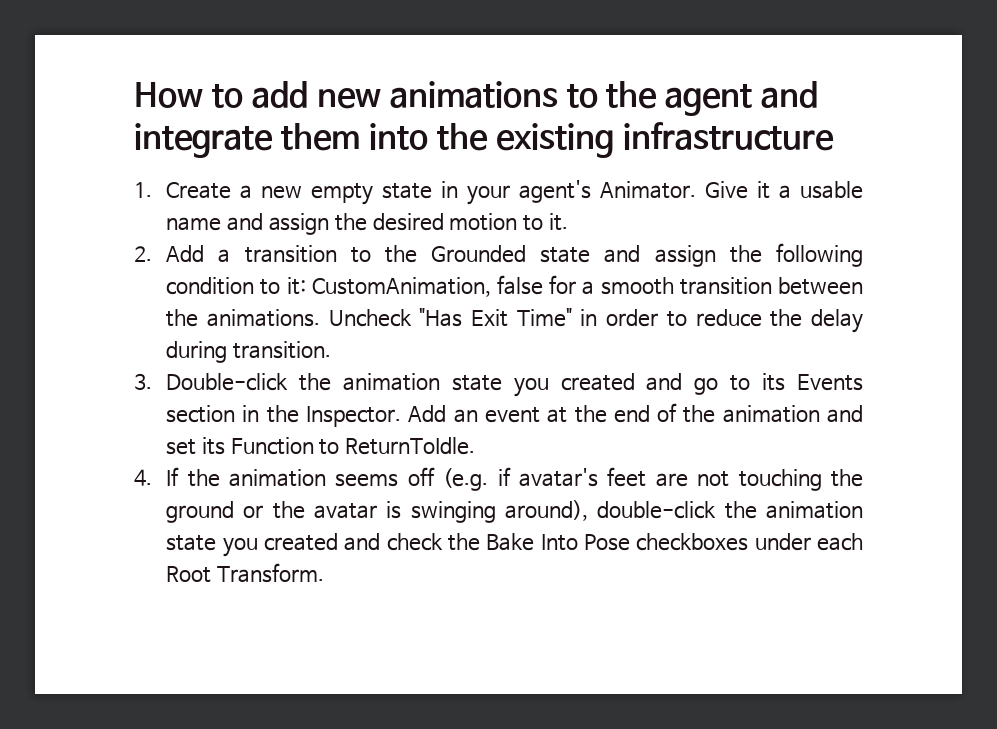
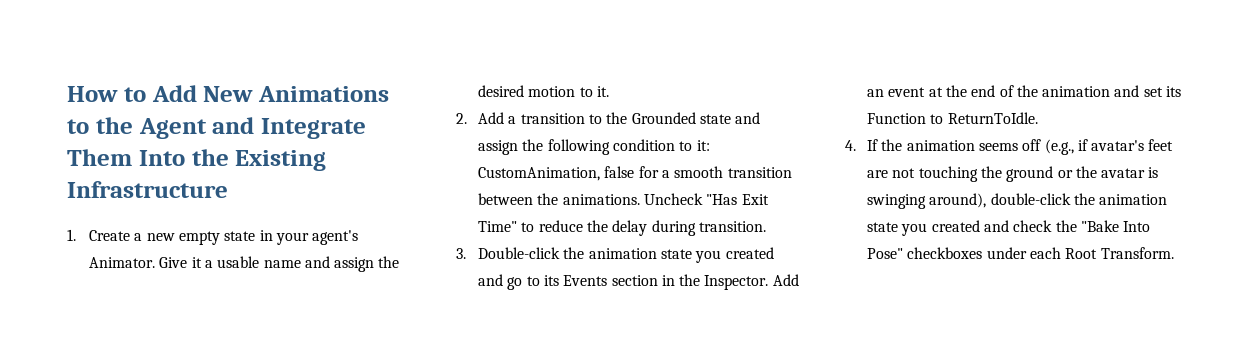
- How to add new animations to the agent and integrate them into the existing infrastructure
+ How to Add New Animations to the Agent and Integrate Them Into the Existing Infrastructure
- Uncheck "Has Exit Time" in order to reduce the delay during transition.
+ Uncheck "Has Exit Time" to reduce the delay during transition.
- 4. If the animation seems off (e.g. if avatar's feet are not touching the ground or the avatar is swinging around), double-click the animation state you created and check the Bake Into Pose checkboxes under each Root Transform.
+ 4. If the animation seems off (e.g., if avatar's feet are not touching the ground or the avatar is swinging around), double-click the animation state you created and check the "Bake Into Pose" checkboxes under each Root Transform.

